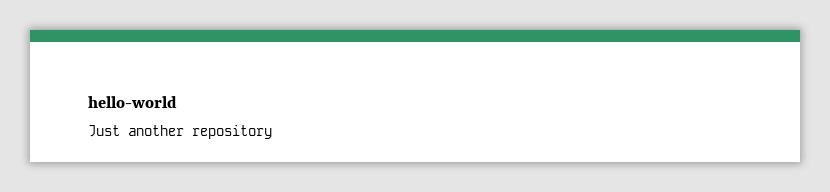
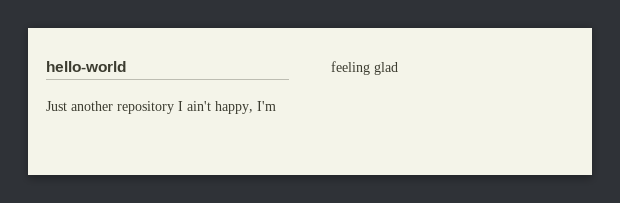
- Just another repository
+ Just another repository I ain't happy, I'm feeling glad

